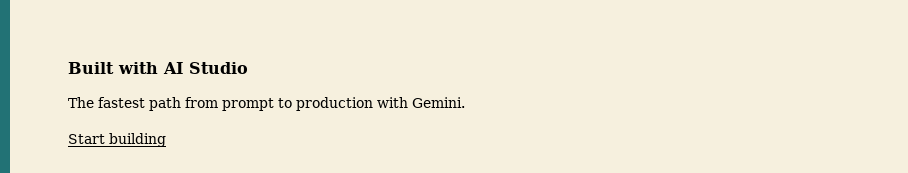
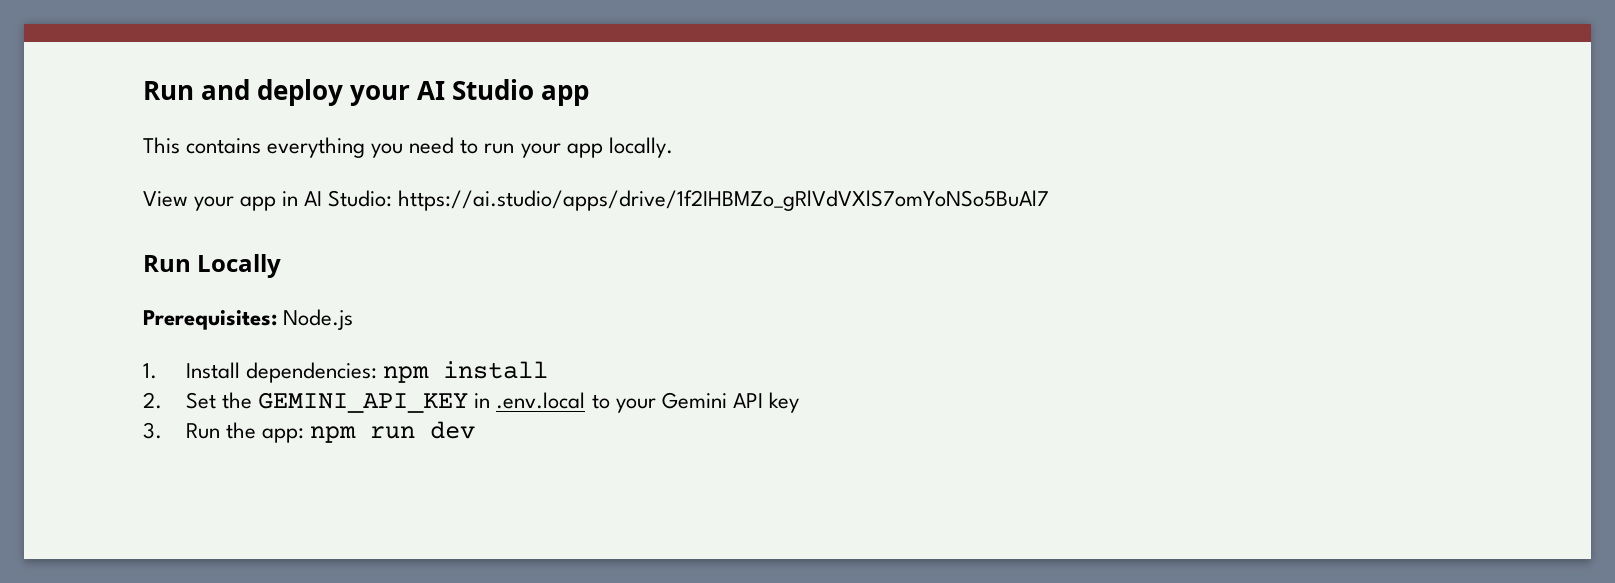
- Built with AI Studio
- The fastest path from prompt to production with Gemini.
- Start building
+ Run and deploy your AI Studio app
+ This contains everything you need to run your app locally.
+ View your app in AI Studio: https://ai.studio/apps/drive/1f2IHBMZo_gRlVdVXlS7omYoNSo5BuAl7
+ Run Locally
+ Prerequisites: Node.js
+ 1. Install dependencies: npm install
+ 2. Set the GEMINI_API_KEY in .env.local to your Gemini API key
+ 3. Run the app: npm run dev

